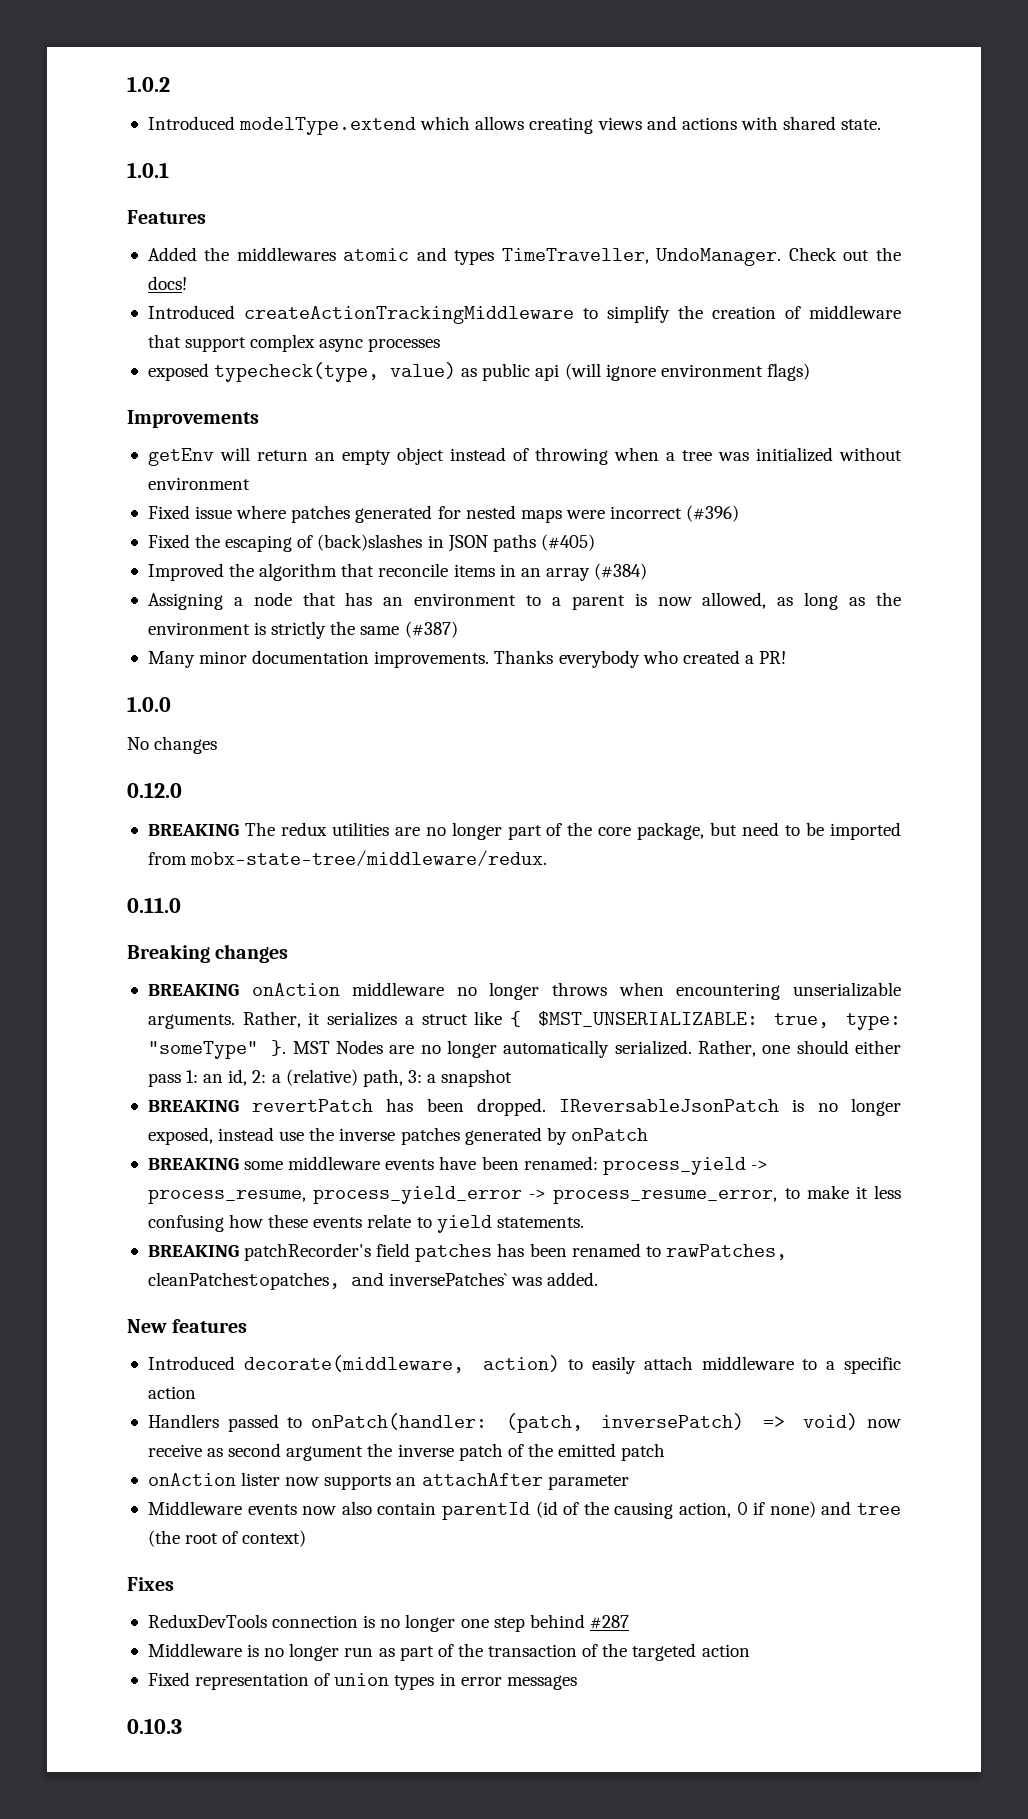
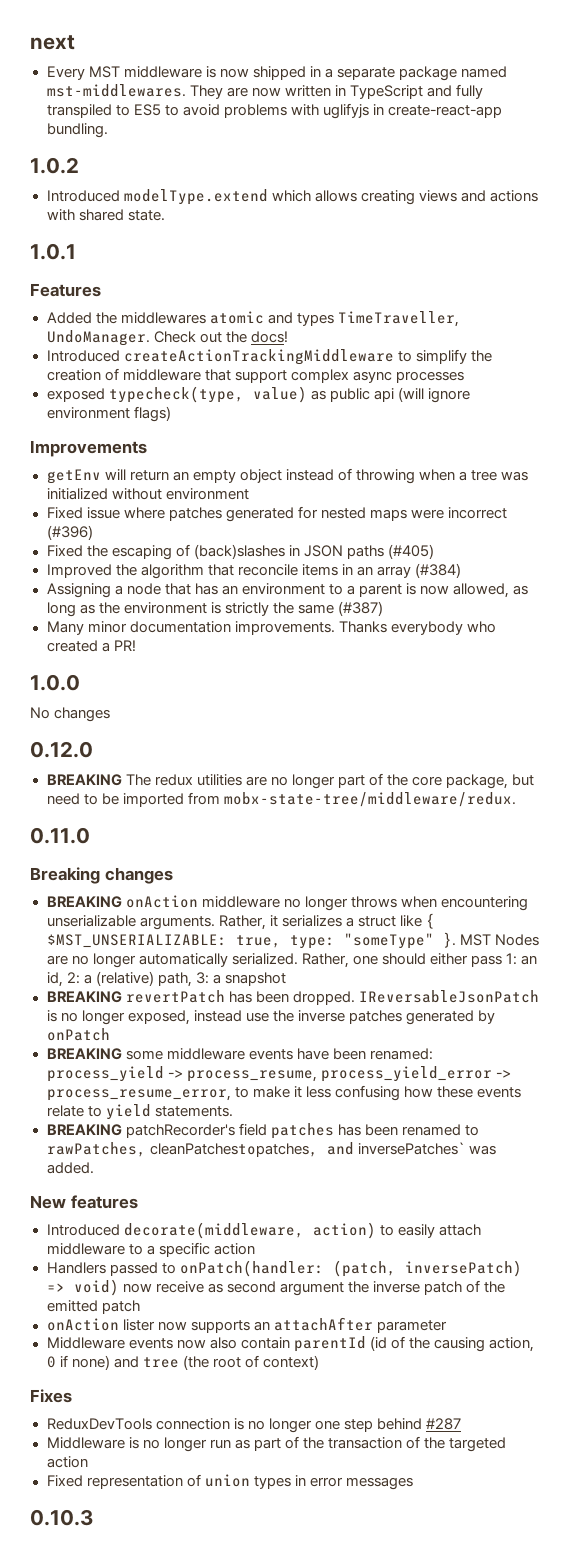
+ next
+ Every MST middleware is now shipped in a separate package named mst-middlewares. They are now written in TypeScript and fully transpiled to ES5 to avoid problems with uglifyjs in create-react-app bundling.

